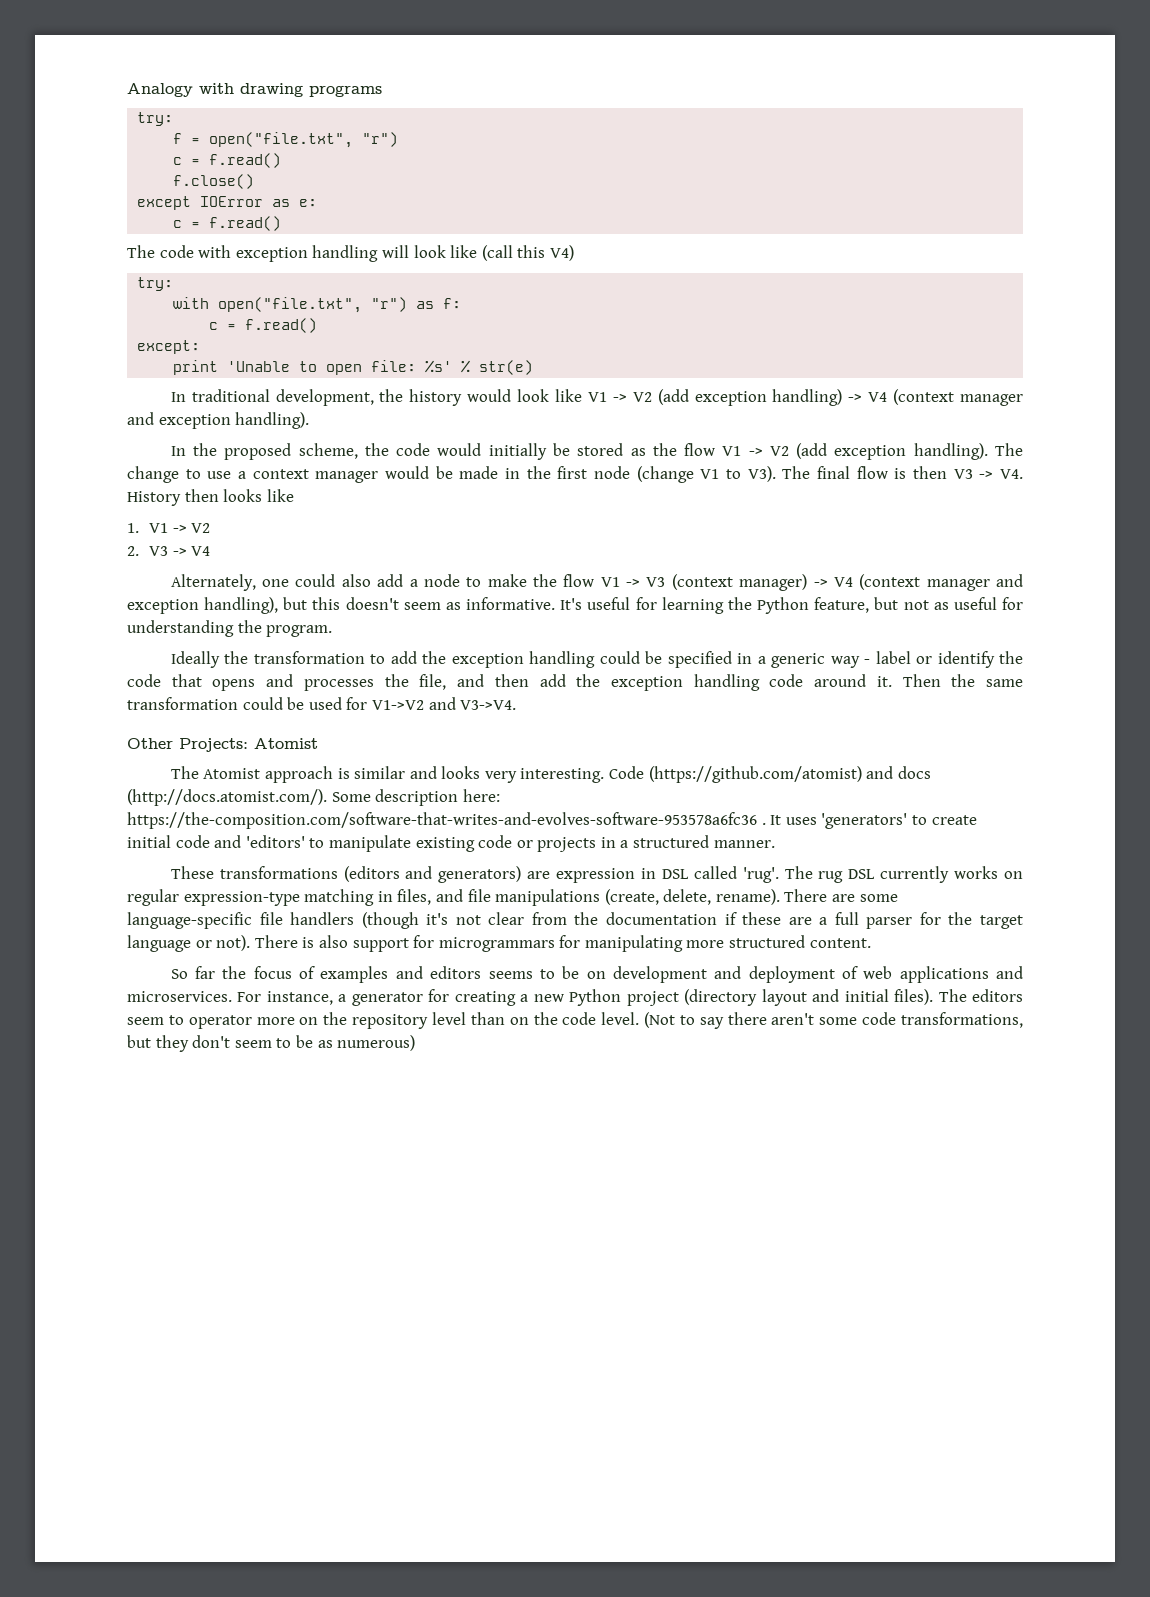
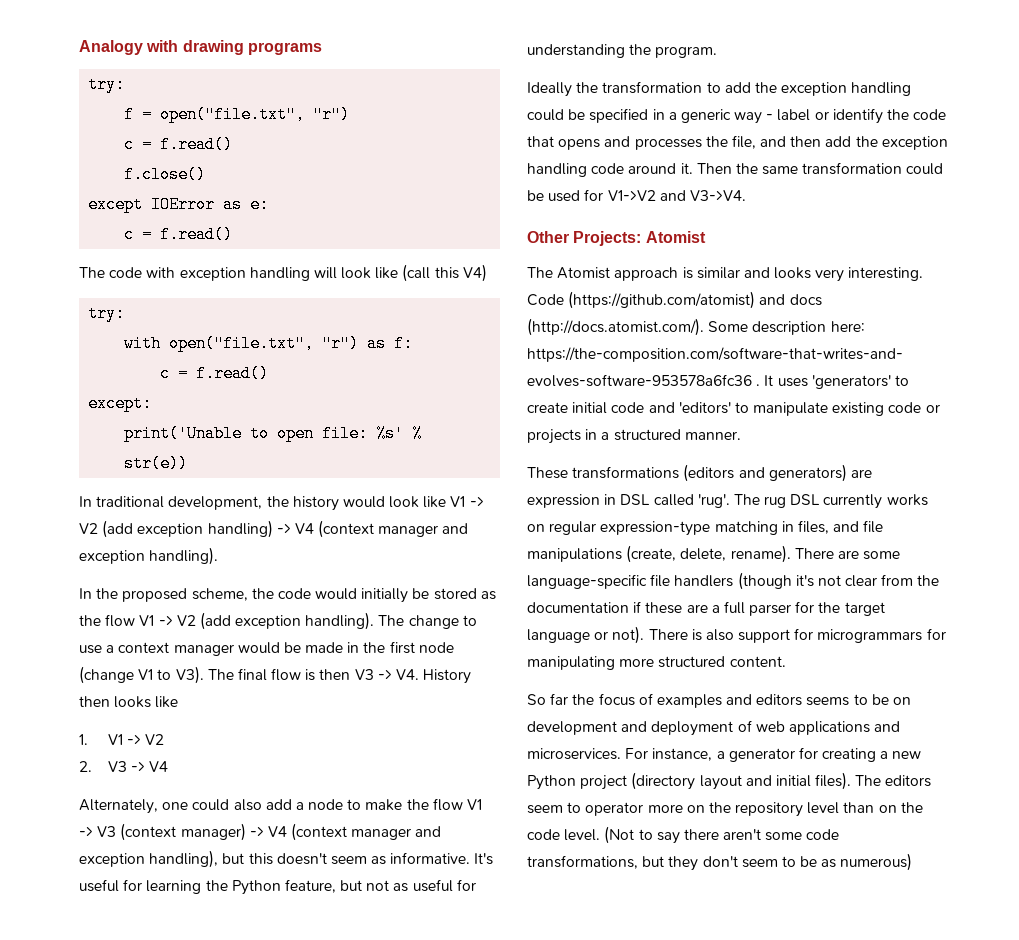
- print 'Unable to open file: %s' % str(e)
+ print('Unable to open file: %s' % str(e))

